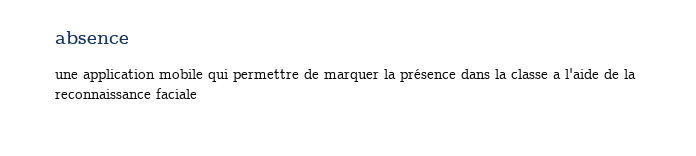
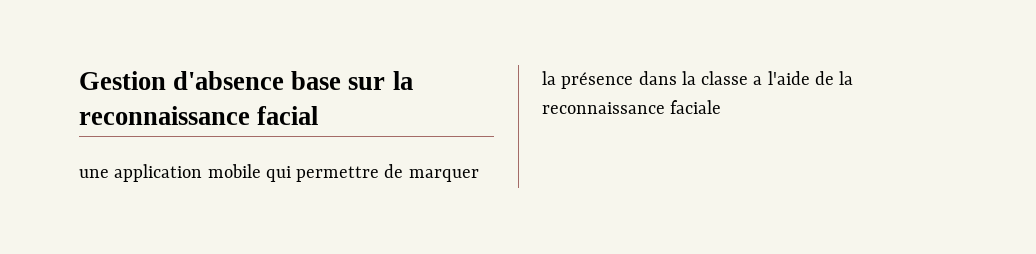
- absence
+ Gestion d'absence base sur la reconnaissance facial

